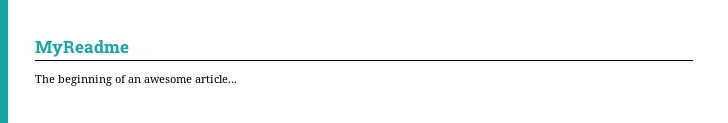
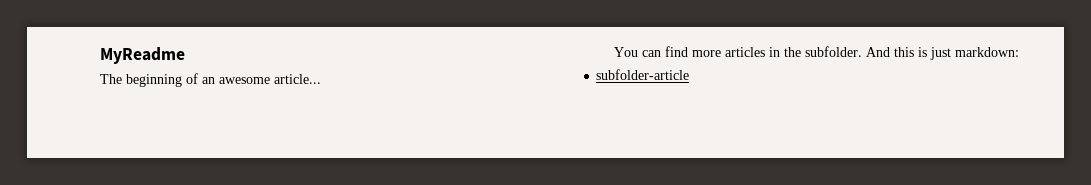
+ You can find more articles in the subfolder. And this is just markdown:
+ subfolder-article

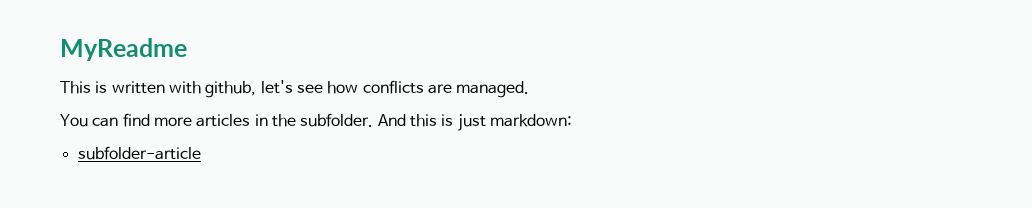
- The beginning of an awesome article...
+ This is written with github, let's see how conflicts are managed.

